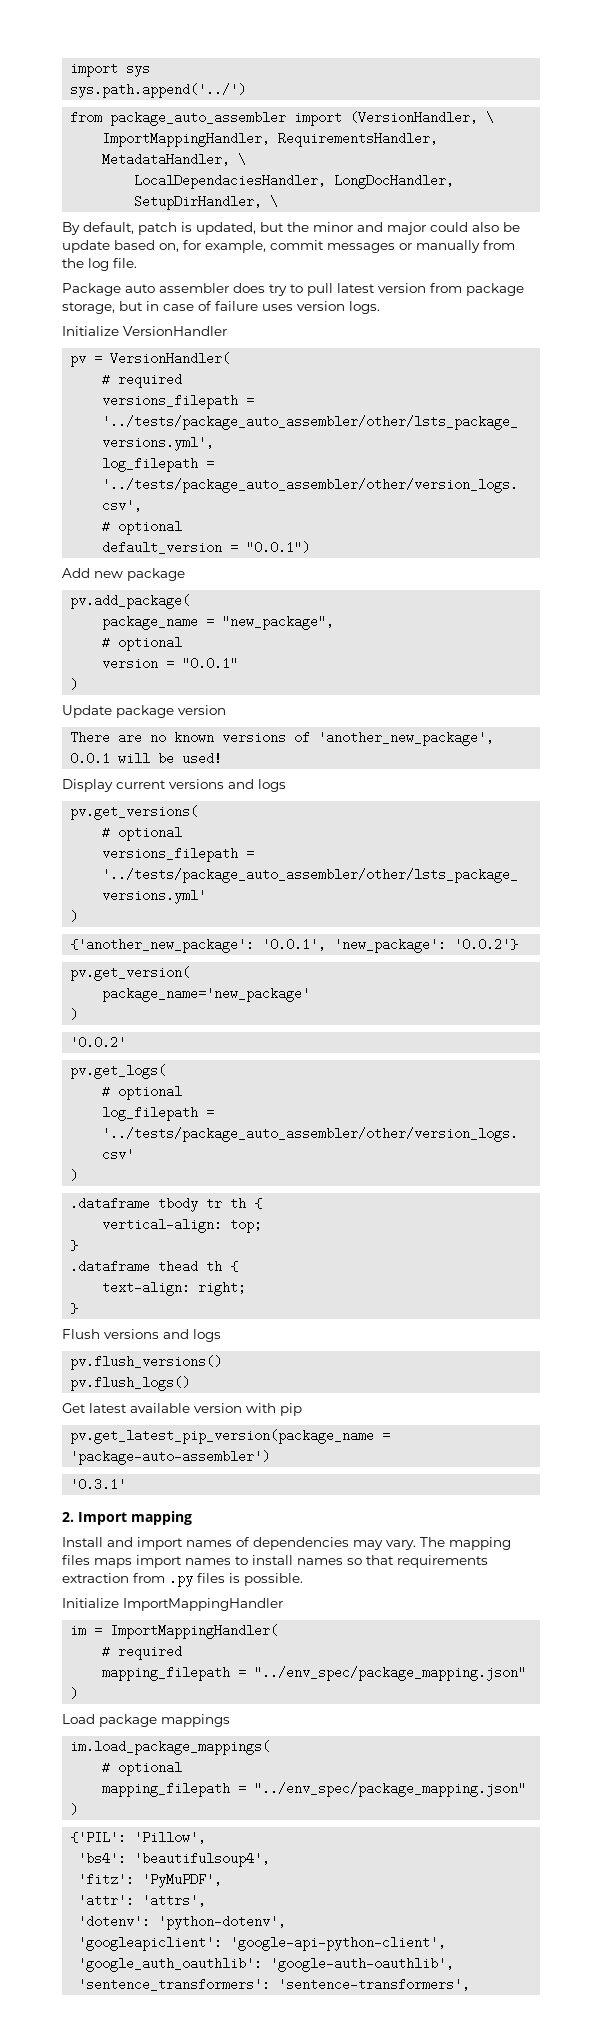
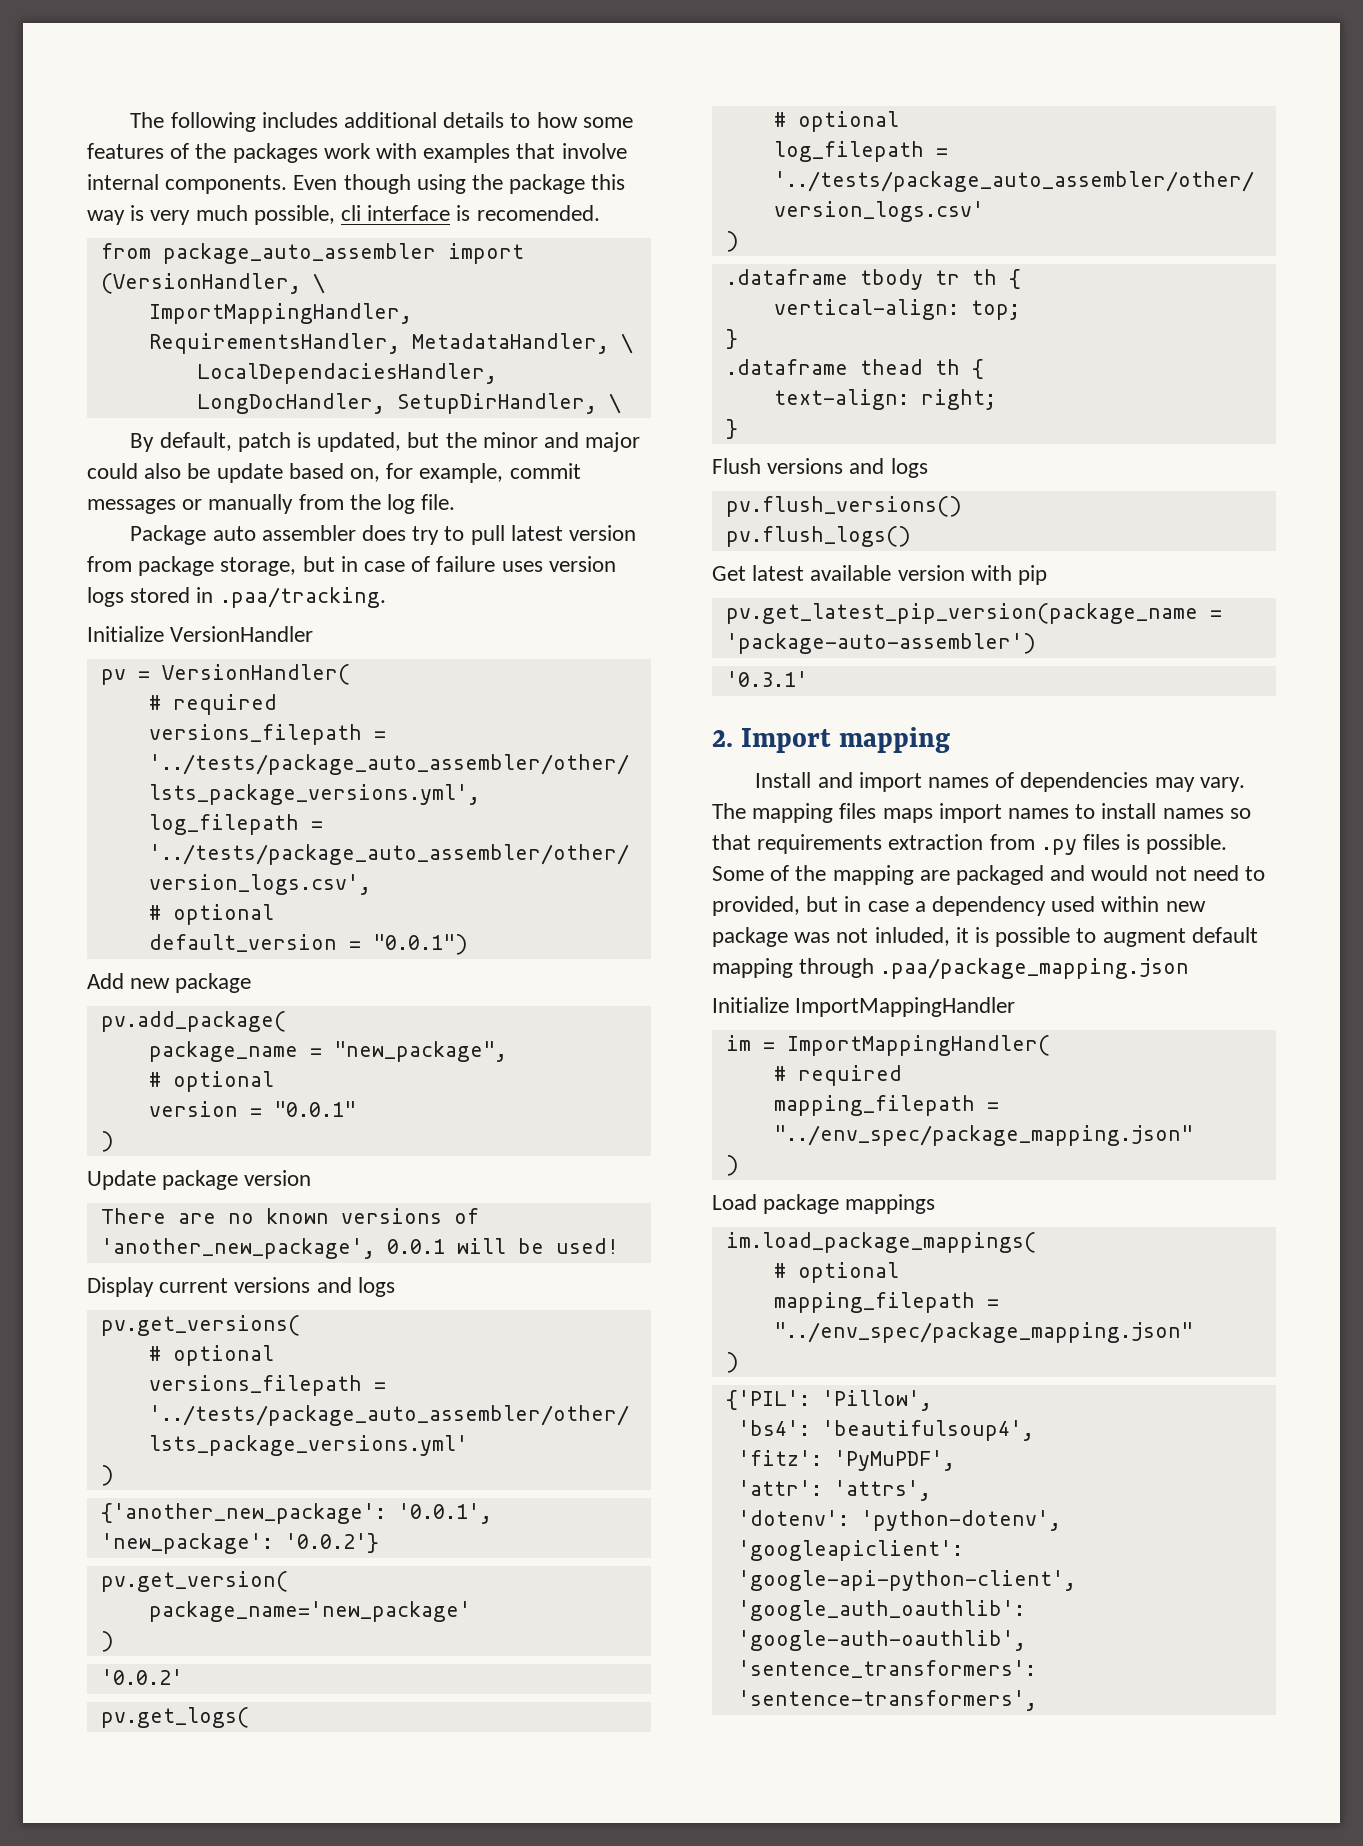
- import sys
- sys.path.append('../')
+ The following includes additional details to how some features of the packages work with examples that involve internal components. Even though using the package this way is very much possible, cli interface is recomended.
- Package auto assembler does try to pull latest version from package storage, but in case of failure uses version logs.
+ Package auto assembler does try to pull latest version from package storage, but in case of failure uses version logs stored in .paa/tracking.
+ Some of the mapping are packaged and would not need to provided, but in case a dependency used within new package was not inluded, it is possible to augment default mapping through .paa/package_mapping.json

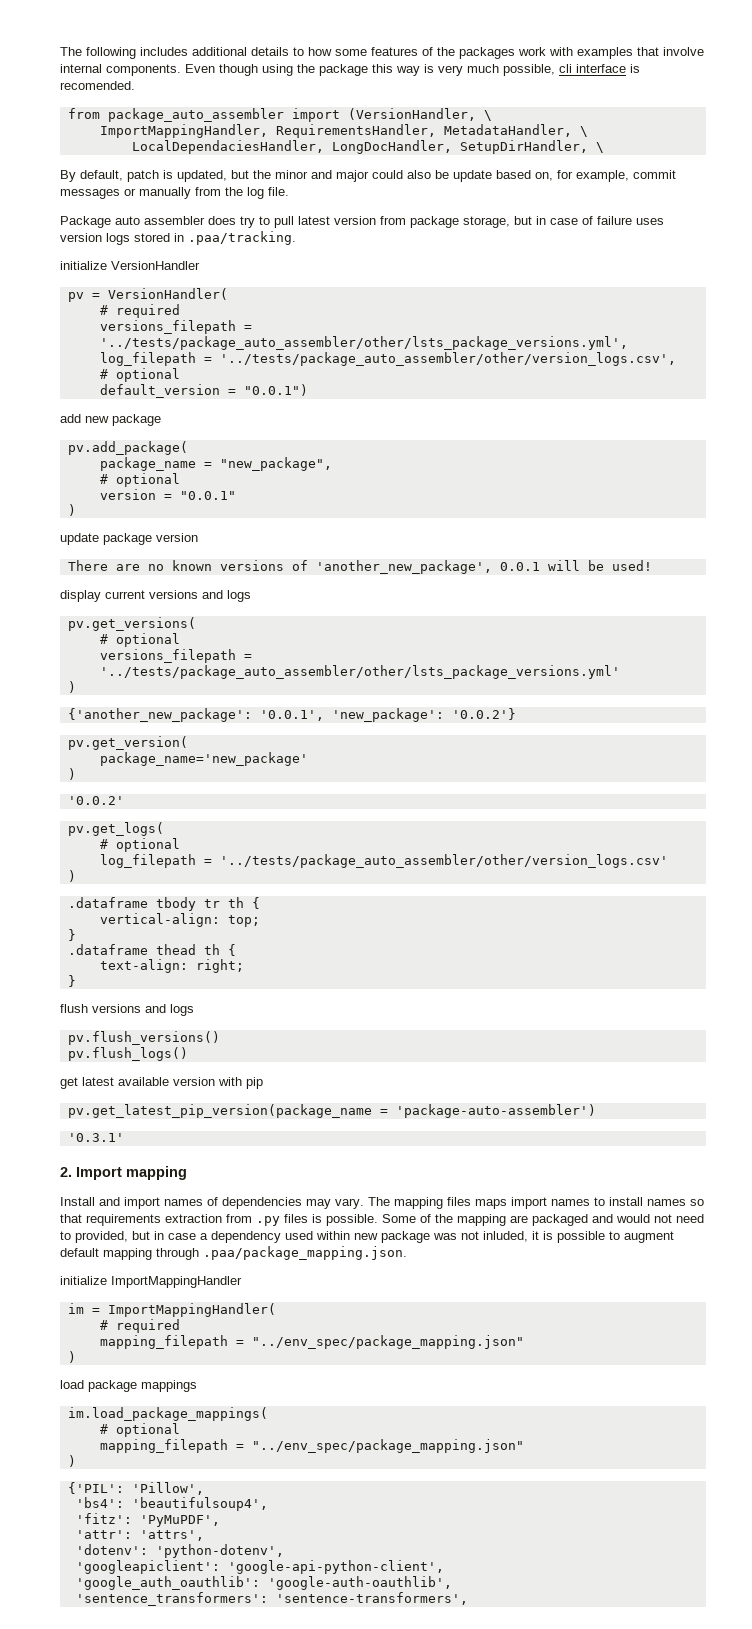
- Initialize VersionHandler
+ initialize VersionHandler
- Add new package
+ add new package
- Update package version
+ update package version
- Display current versions and logs
+ display current versions and logs
- Flush versions and logs
+ flush versions and logs
- Get latest available version with pip
+ get latest available version with pip
- Some of the mapping are packaged and would not need to provided, but in case a dependency used within new package was not inluded, it is possible to augment default mapping through .paa/package_mapping.json
- Initialize ImportMappingHandler
+ Some of the mapping are packaged and would not need to provided, but in case a dependency used within new package was not inluded, it is possible to augment default mapping through .paa/package_mapping.json.
+ initialize ImportMappingHandler
- Load package mappings
+ load package mappings

